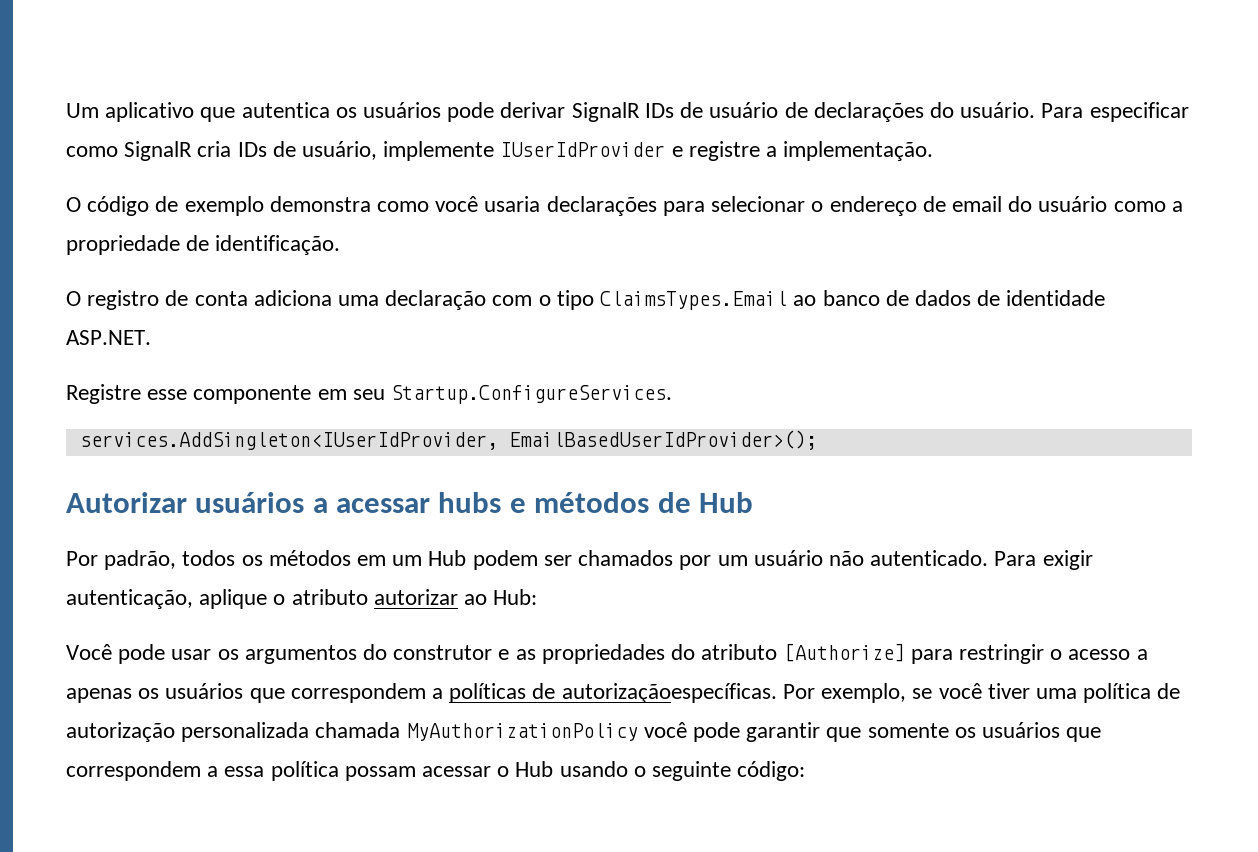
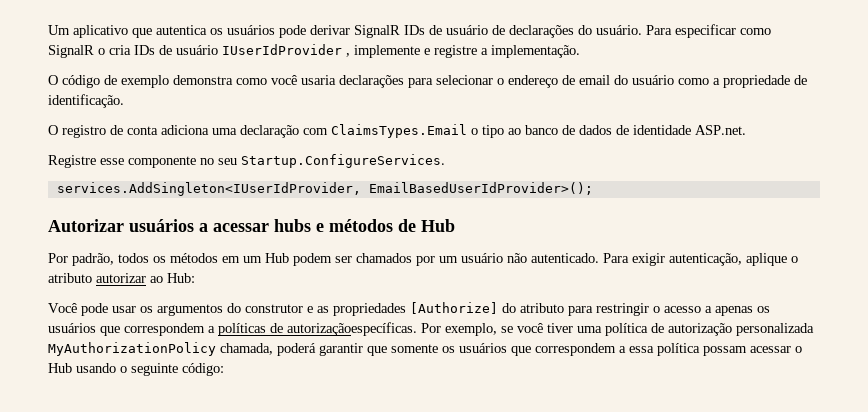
- Para especificar como SignalR cria IDs de usuário, implemente IUserIdProvider e registre a implementação.
+ Para especificar como SignalR o cria IDs de usuário IUserIdProvider , implemente e registre a implementação.
- O registro de conta adiciona uma declaração com o tipo ClaimsTypes.Email ao banco de dados de identidade ASP.NET.
+ O registro de conta adiciona uma declaração com ClaimsTypes.Email o tipo ao banco de dados de identidade ASP.net.
- Registre esse componente em seu Startup.ConfigureServices.
+ Registre esse componente no seu Startup.ConfigureServices.
- Você pode usar os argumentos do construtor e as propriedades do atributo [Authorize] para restringir o acesso a apenas os usuários que correspondem a políticas de autorizaçãoespecíficas.
+ Você pode usar os argumentos do construtor e as propriedades [Authorize] do atributo para restringir o acesso a apenas os usuários que correspondem a políticas de autorizaçãoespecíficas.
- Por exemplo, se você tiver uma política de autorização personalizada chamada MyAuthorizationPolicy você pode garantir que somente os usuários que correspondem a essa política possam acessar o Hub usando o seguinte código:
+ Por exemplo, se você tiver uma política de autorização personalizada MyAuthorizationPolicy chamada, poderá garantir que somente os usuários que correspondem a essa política possam acessar o Hub usando o seguinte código:

